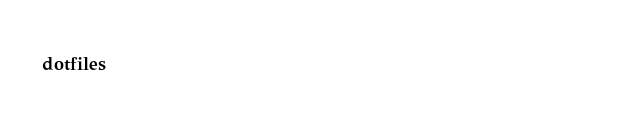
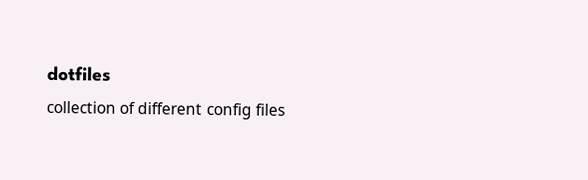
+ collection of different config files

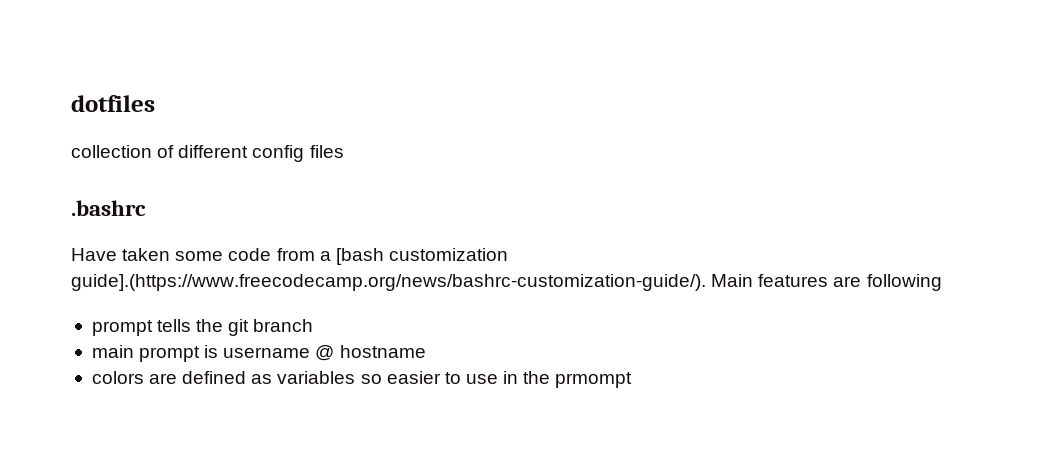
+ .bashrc
+ Have taken some code from a [bash customization guide].(https://www.freecodecamp.org/news/bashrc-customization-guide/). Main features are following
+ prompt tells the git branch
+ main prompt is username @ hostname
+ colors are defined as variables so easier to use in the prmompt

